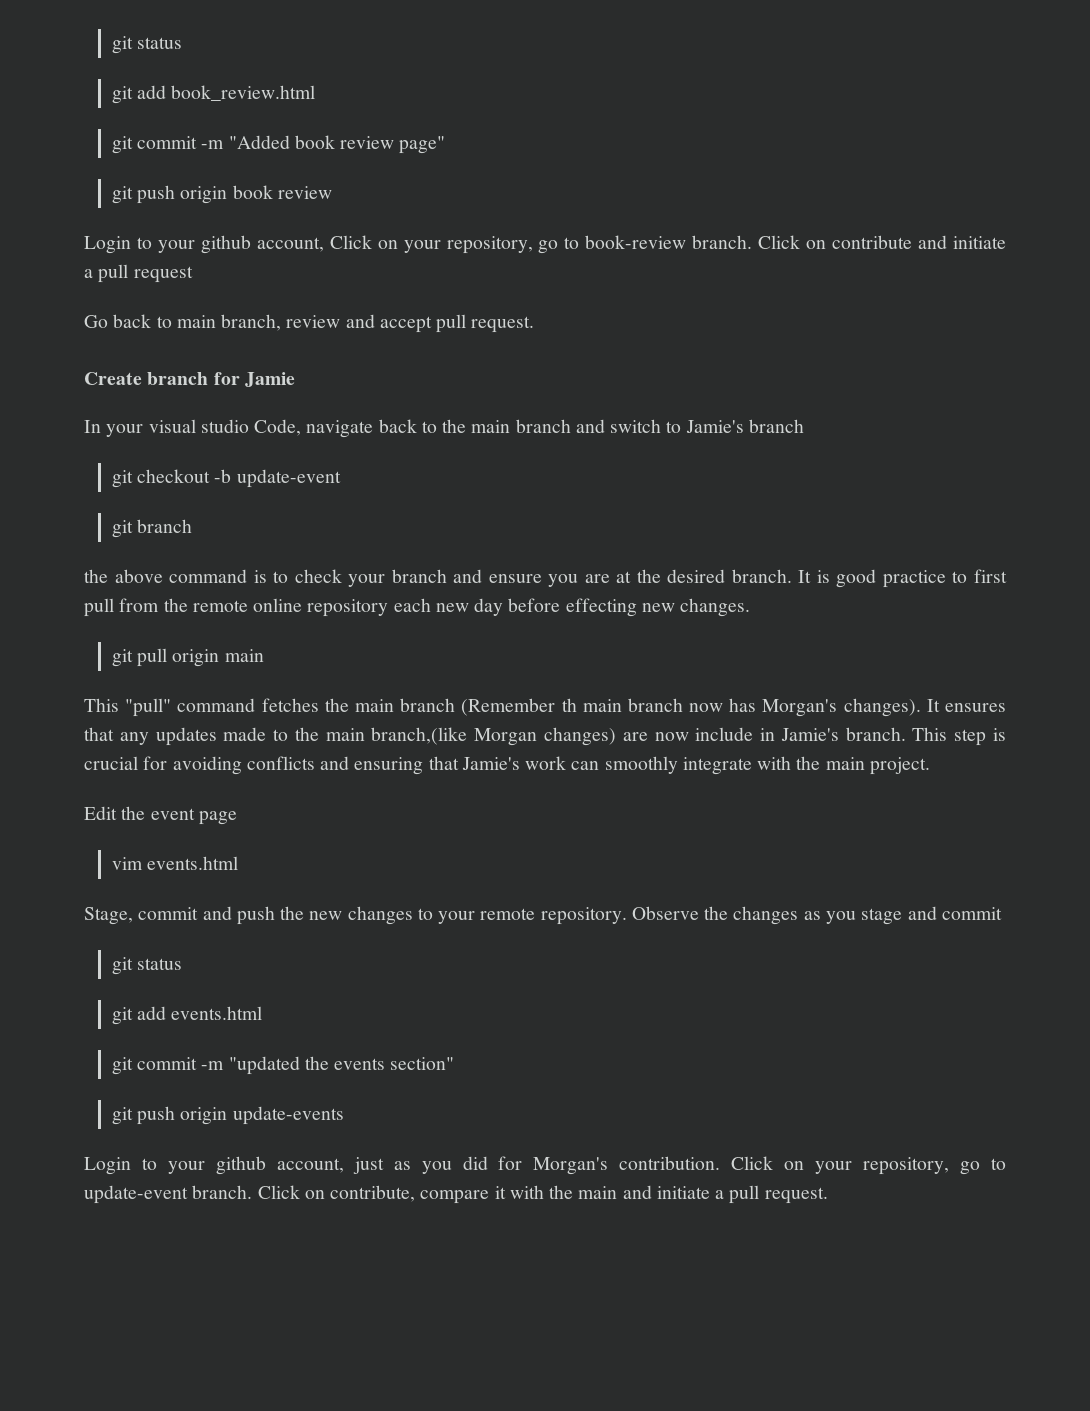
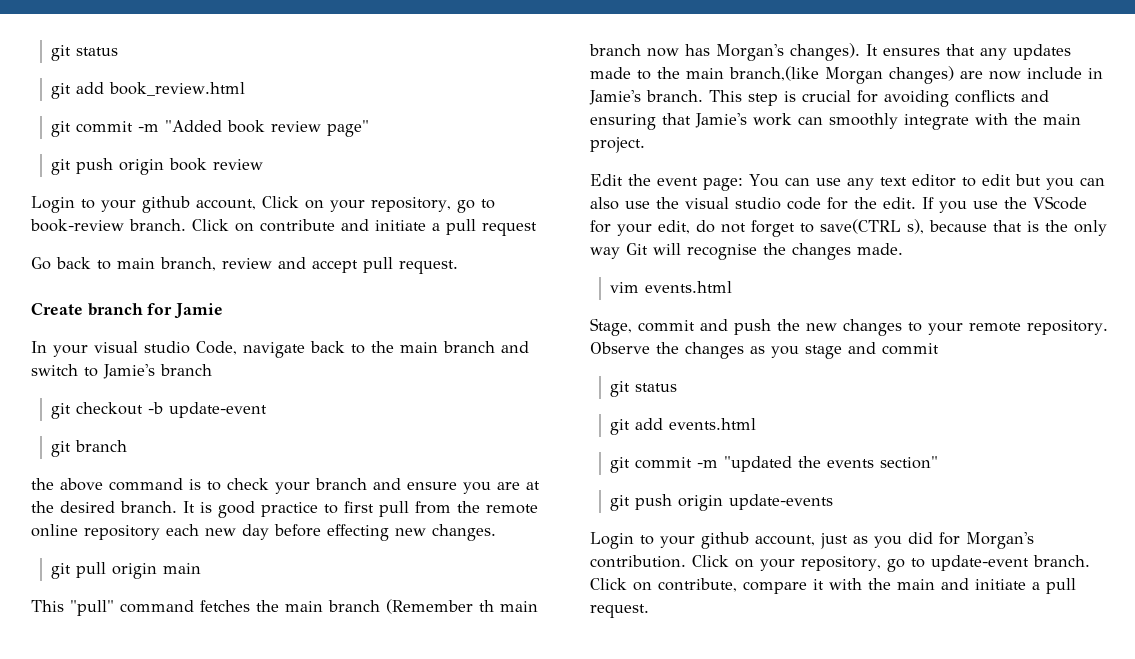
- Edit the event page
+ Edit the event page: You can use any text editor to edit but you can also use the visual studio code for the edit. If you use the VScode for your edit, do not forget to save(CTRL s), because that is the only way Git will recognise the changes made.

